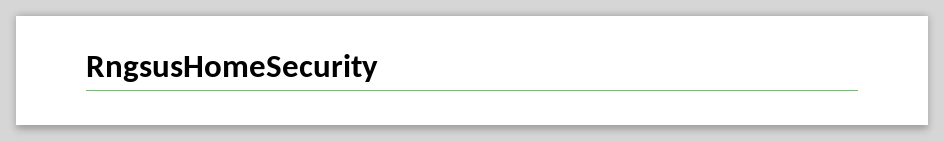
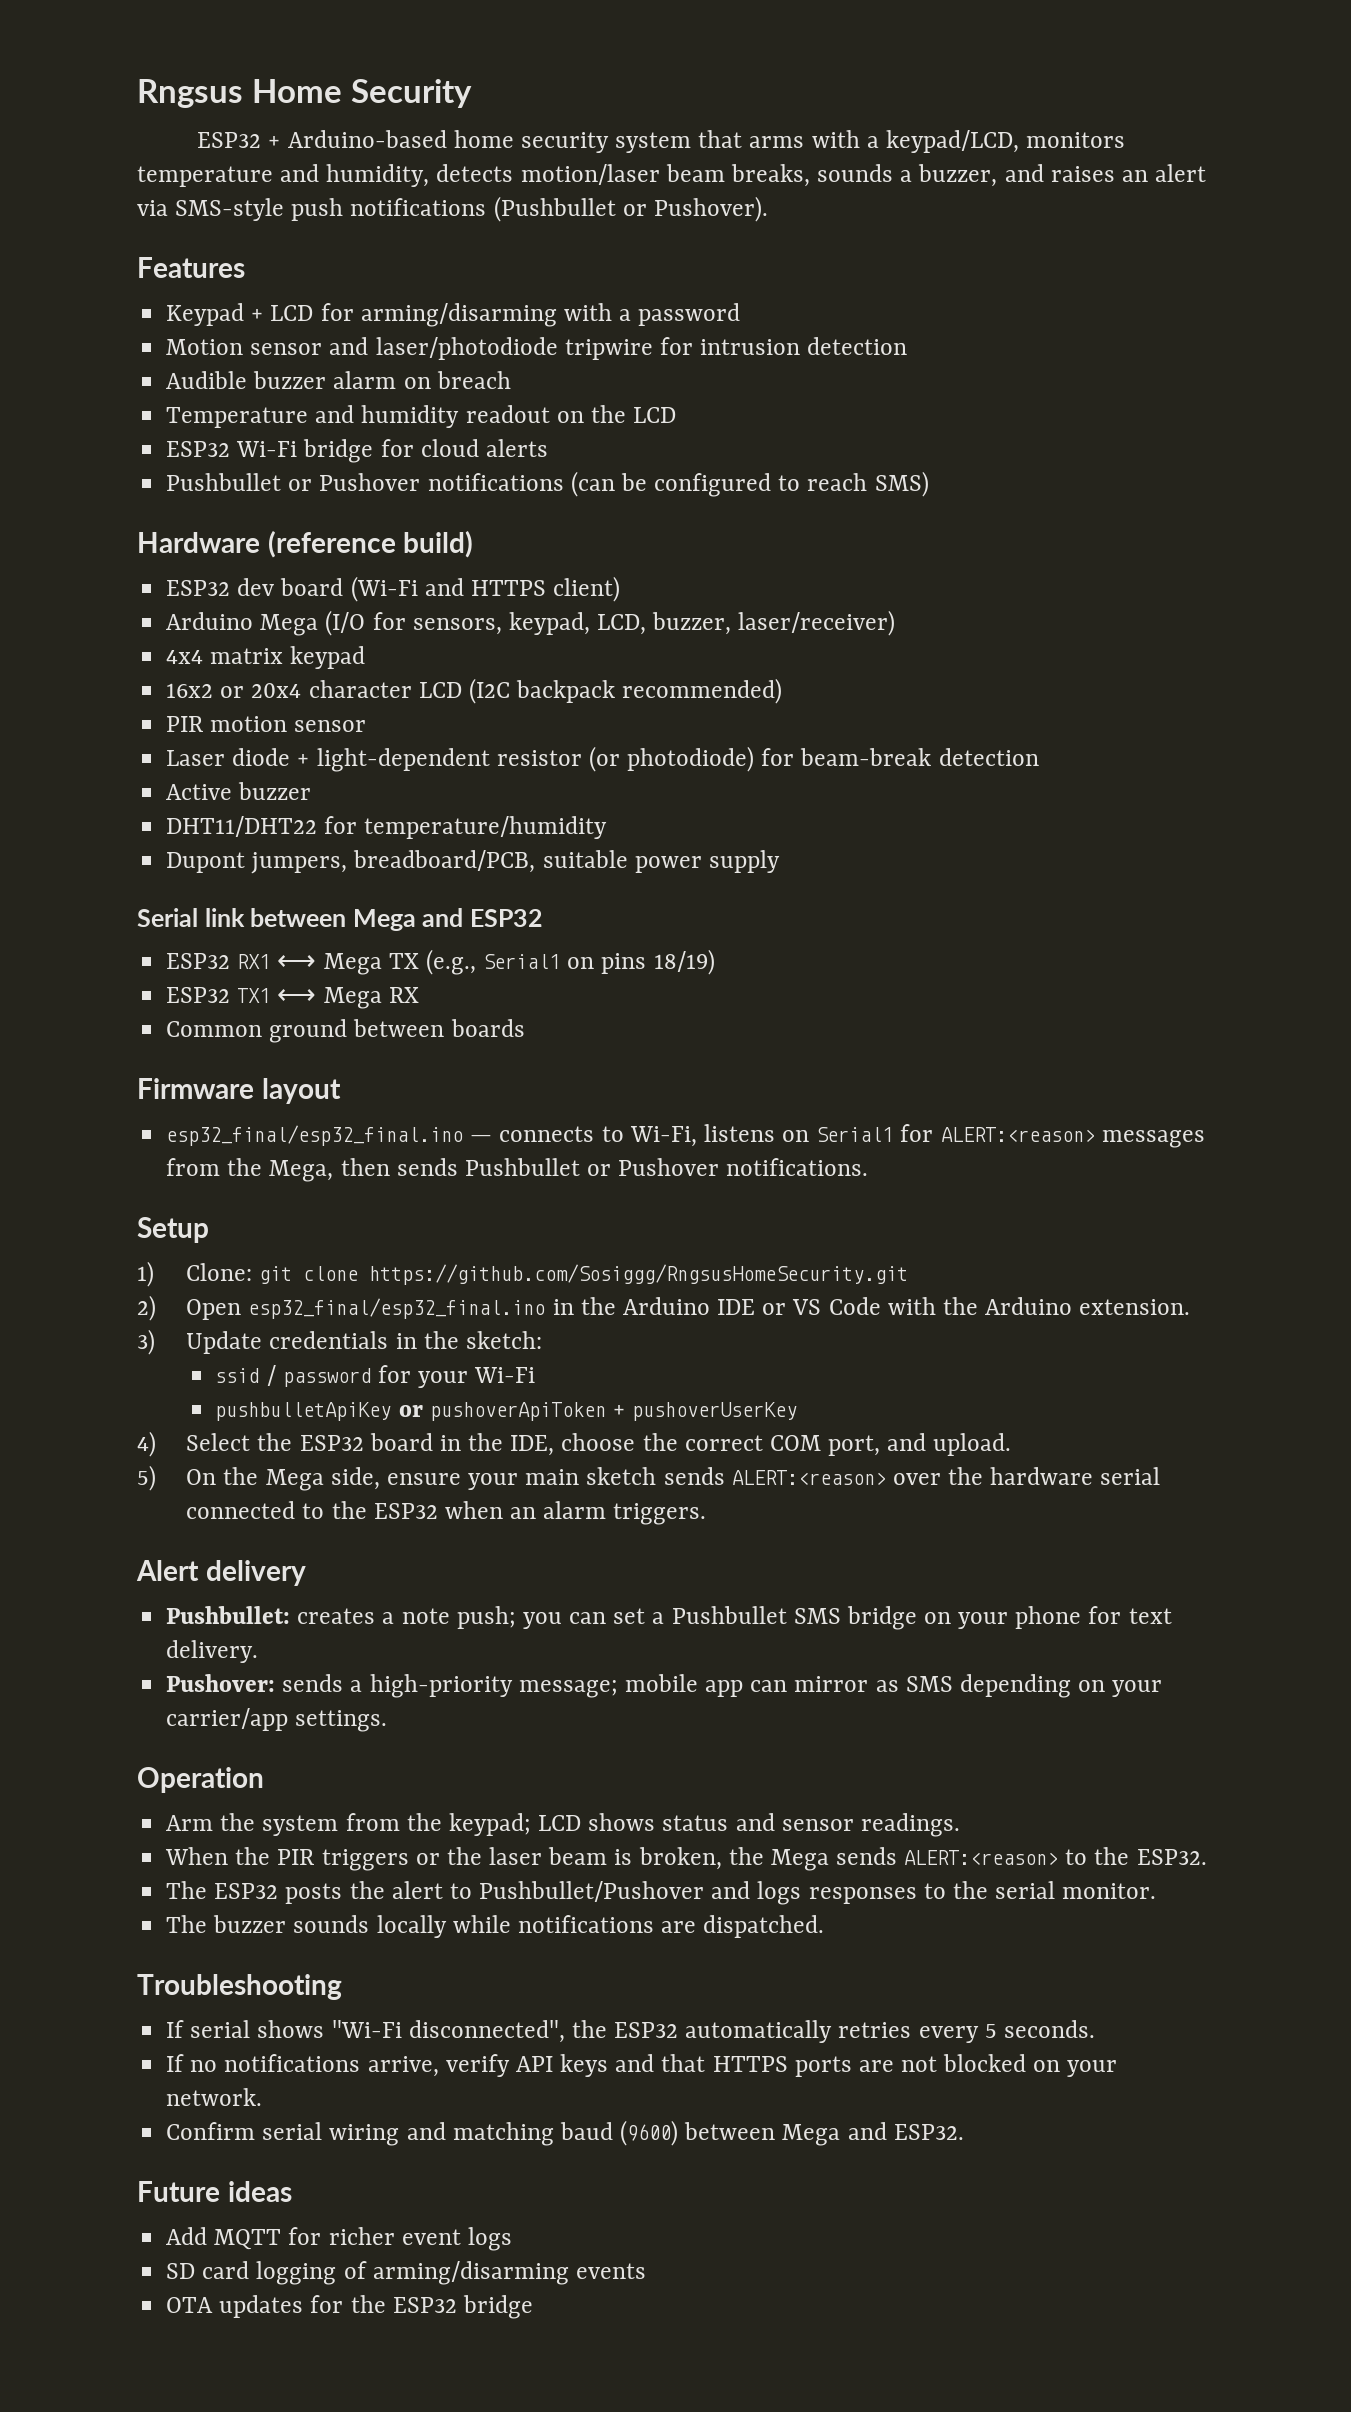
- RngsusHomeSecurity
+ Rngsus Home Security
+ ESP32 + Arduino-based home security system that arms with a keypad/LCD, monitors temperature and humidity, detects motion/laser beam breaks, sounds a buzzer, and raises an alert via SMS-style push notifications (Pushbullet or Pushover).
+ Features
+ Keypad + LCD for arming/disarming with a password
+ Motion sensor and laser/photodiode tripwire for intrusion detection
+ Audible buzzer alarm on breach
+ Temperature and humidity readout on the LCD
+ ESP32 Wi-Fi bridge for cloud alerts
+ Pushbullet or Pushover notifications (can be configured to reach SMS)
+ Hardware (reference build)
+ ESP32 dev board (Wi-Fi and HTTPS client)
+ Arduino Mega (I/O for sensors, keypad, LCD, buzzer, laser/receiver)
+ 4x4 matrix keypad
+ 16x2 or 20x4 character LCD (I2C backpack recommended)
+ PIR motion sensor
+ Laser diode + light-dependent resistor (or photodiode) for beam-break detection
+ Active buzzer
+ DHT11/DHT22 for temperature/humidity
+ Dupont jumpers, breadboard/PCB, suitable power supply
+ Serial link between Mega and ESP32
+ ESP32 RX1 ⟷ Mega TX (e.g., Serial1 on pins 18/19)
+ ESP32 TX1 ⟷ Mega RX
+ Common ground between boards
+ Firmware layout
+ esp32_final/esp32_final.ino — connects to Wi-Fi, listens on Serial1 for ALERT:<reason> messages from the Mega, then sends Pushbullet or Pushover notifications.
+ Setup
+ 1) Clone: git clone https://github.com/Sosiggg/RngsusHomeSecurity.git
+ 2) Open esp32_final/esp32_final.ino in the Arduino IDE or VS Code with the Arduino extension.
+ 3) Update credentials in the sketch:
+ ssid / password for your Wi-Fi
+ pushbulletApiKey or pushoverApiToken + pushoverUserKey
+ 4) Select the ESP32 board in the IDE, choose the correct COM port, and upload.
+ 5) On the Mega side, ensure your main sketch sends ALERT:<reason> over the hardware serial connected to the ESP32 when an alarm triggers.
+ Alert delivery
+ Pushbullet: creates a note push; you can set a Pushbullet SMS bridge on your phone for text delivery.
+ Pushover: sends a high-priority message; mobile app can mirror as SMS depending on your carrier/app settings.
+ Operation
+ Arm the system from the keypad; LCD shows status and sensor readings.
+ When the PIR triggers or the laser beam is broken, the Mega sends ALERT:<reason> to the ESP32.
+ The ESP32 posts the alert to Pushbullet/Pushover and logs responses to the serial monitor.
+ The buzzer sounds locally while notifications are dispatched.
+ Troubleshooting
+ If serial shows "Wi-Fi disconnected", the ESP32 automatically retries every 5 seconds.
+ If no notifications arrive, verify API keys and that HTTPS ports are not blocked on your network.
+ Confirm serial wiring and matching baud (9600) between Mega and ESP32.
+ Future ideas
+ Add MQTT for richer event logs
+ SD card logging of arming/disarming events
+ OTA updates for the ESP32 bridge

